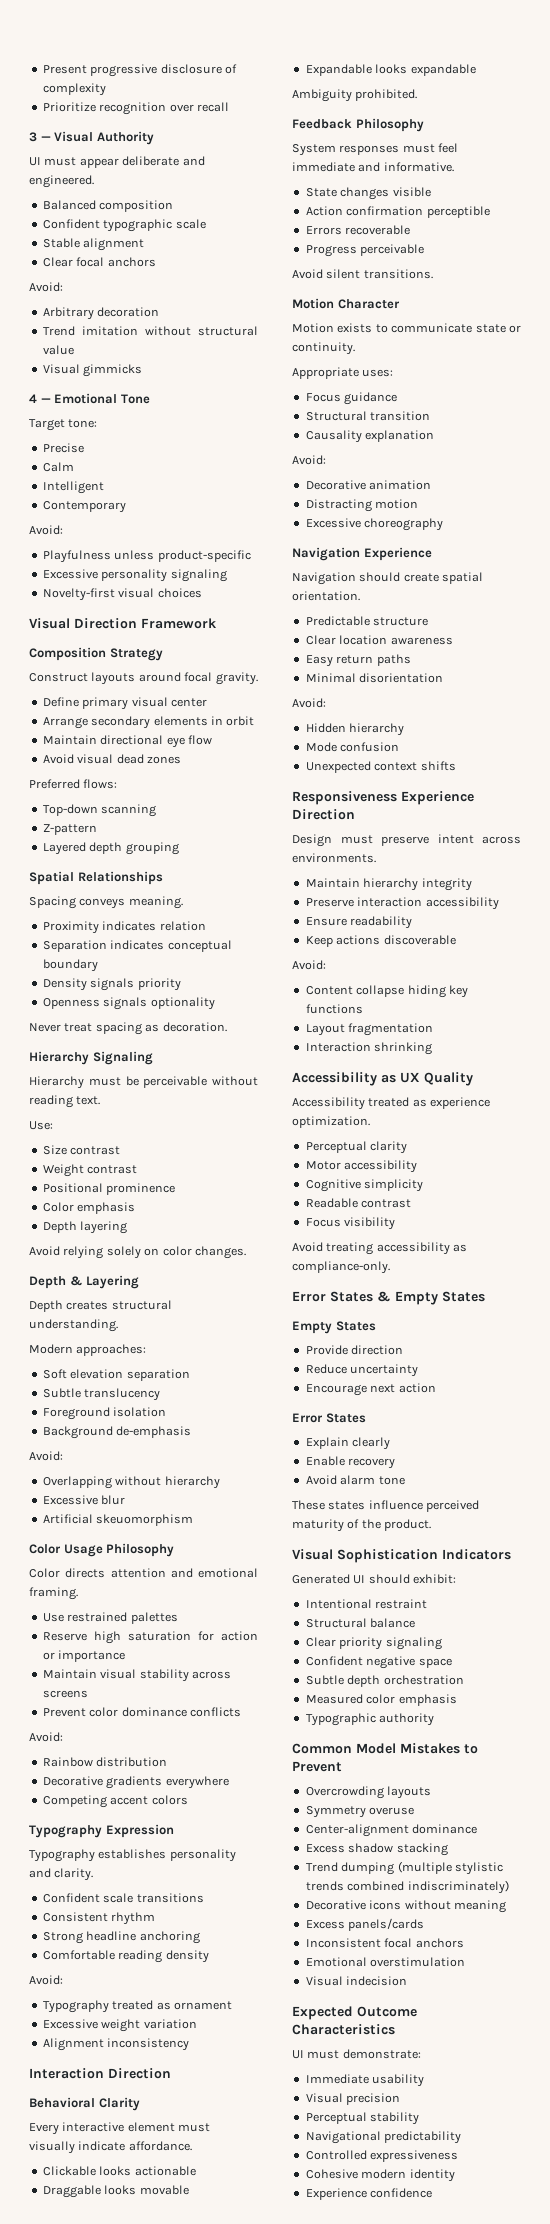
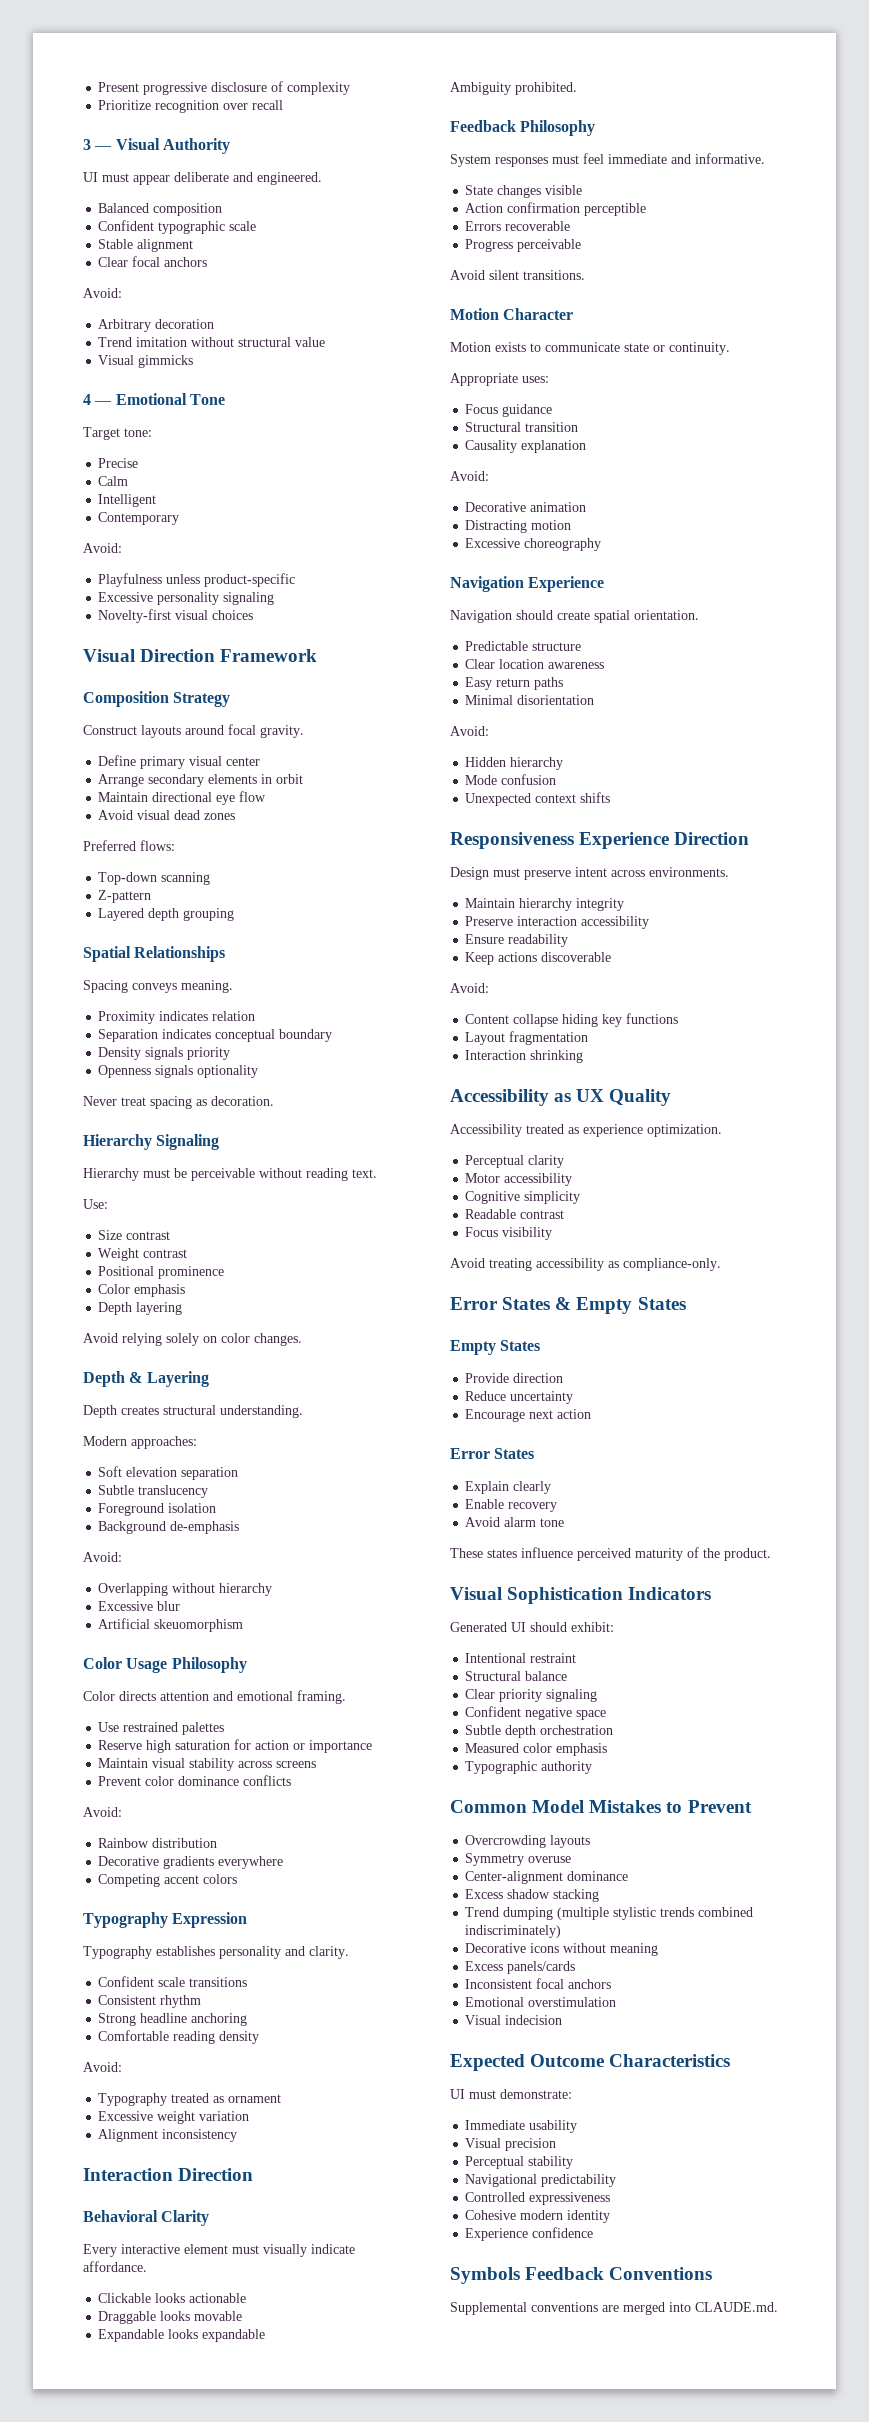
+ Symbols Feedback Conventions
+ Supplemental conventions are merged into CLAUDE.md.

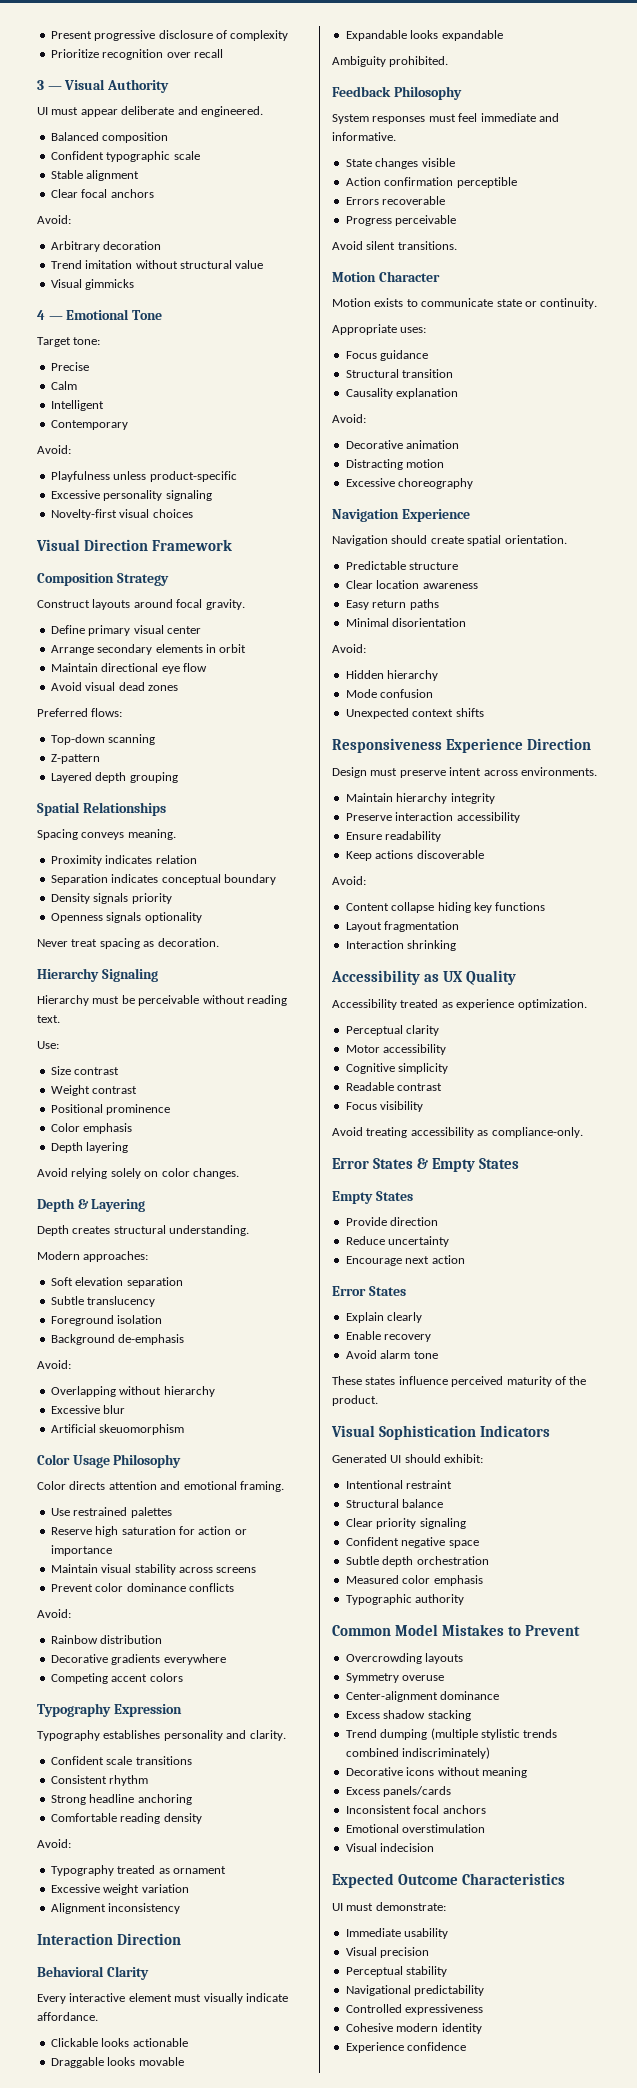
- Symbols Feedback Conventions
- Supplemental conventions are merged into CLAUDE.md.

